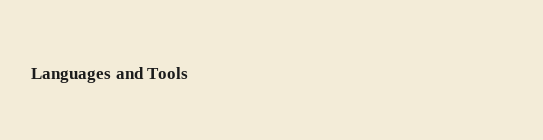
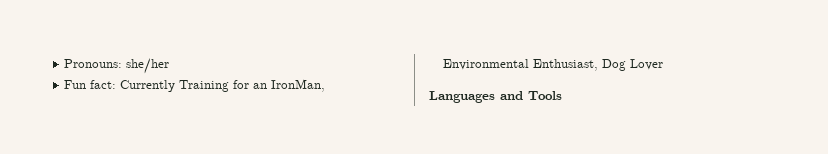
+ Pronouns: she/her
+ Fun fact: Currently Training for an IronMan, Environmental Enthusiast, Dog Lover

